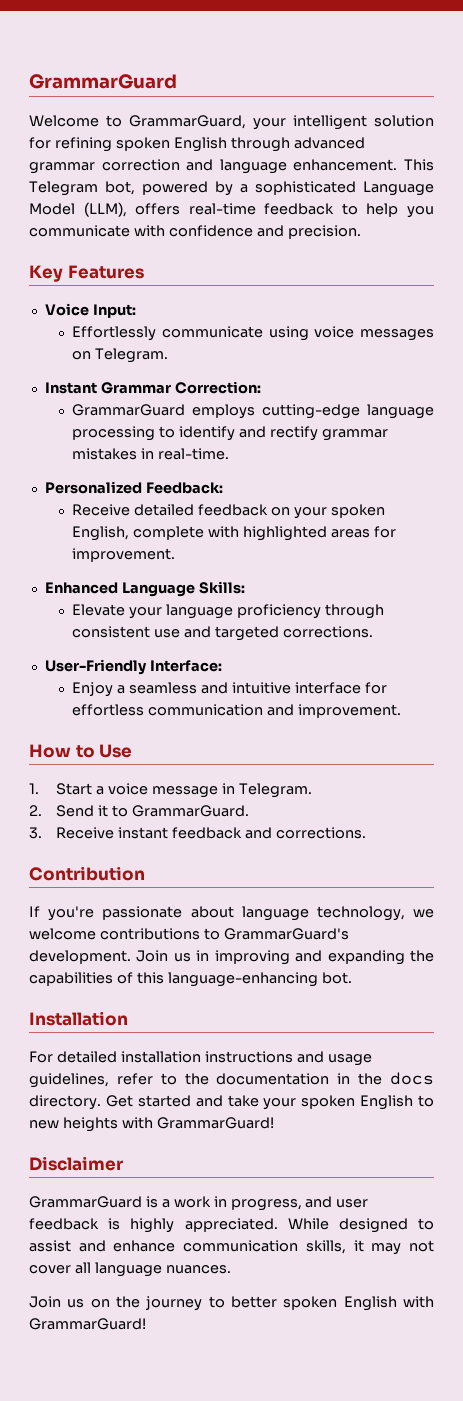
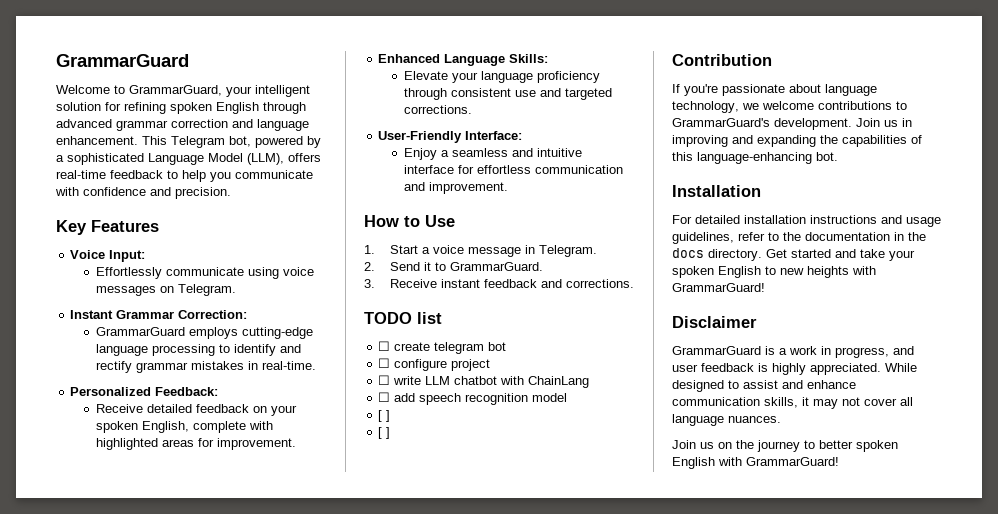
+ TODO list
+ ☐ create telegram bot
+ ☐ configure project
+ ☐ write LLM chatbot with ChainLang
+ ☐ add speech recognition model
+ [ ]
+ [ ]

